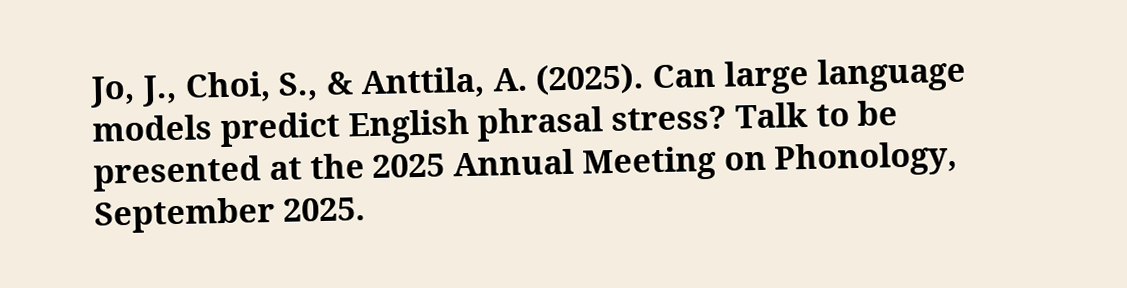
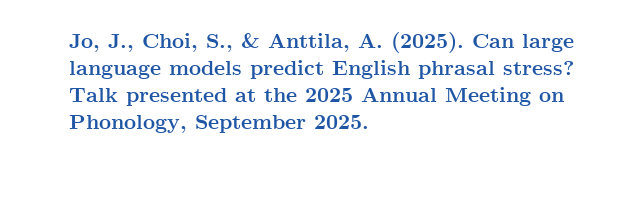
- Talk to be presented at the 2025 Annual Meeting on Phonology, September 2025.
+ Talk presented at the 2025 Annual Meeting on Phonology, September 2025.

